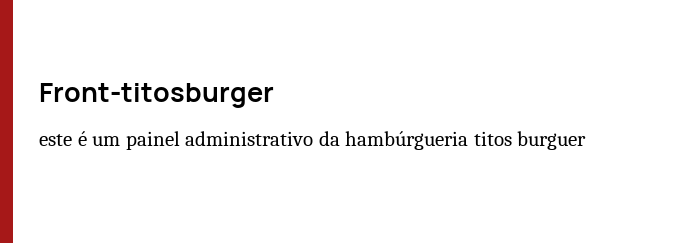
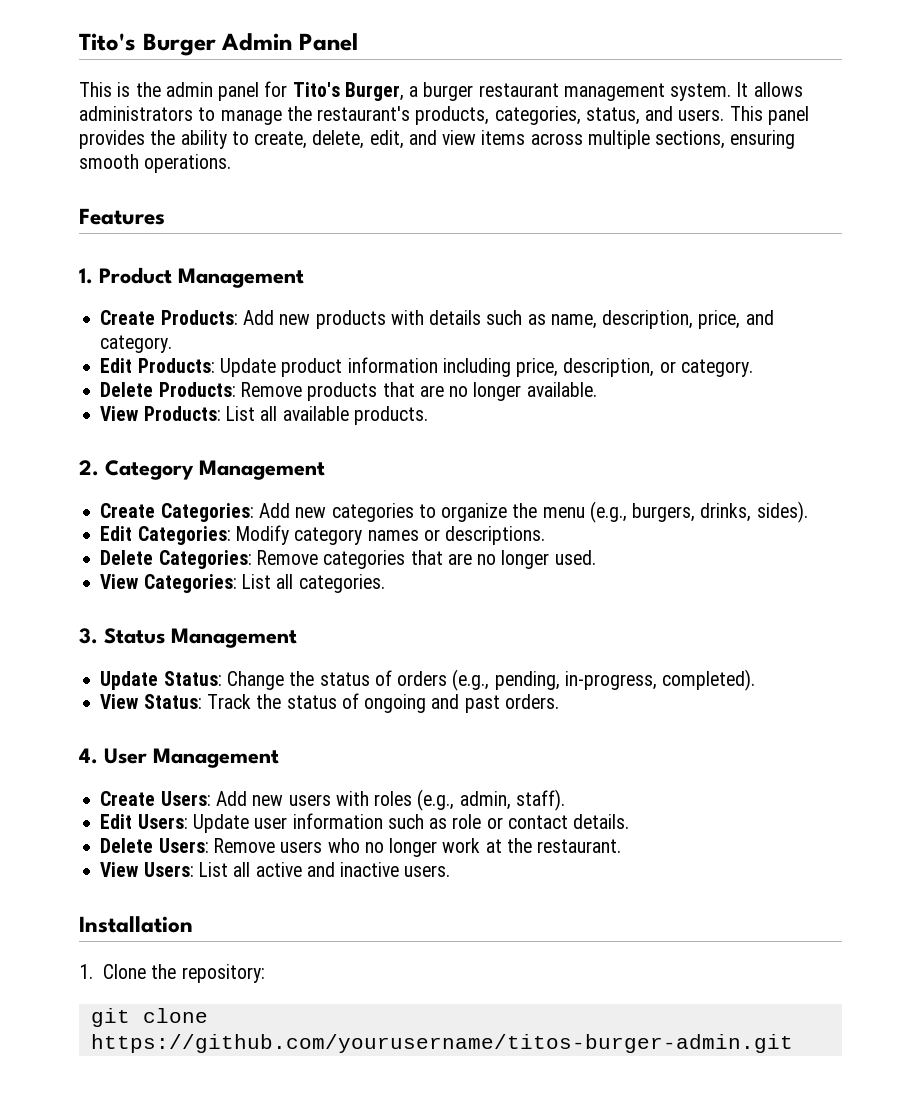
- Front-titosburger
- este é um painel administrativo da hambúrgueria titos burguer
+ Tito's Burger Admin Panel
+ This is the admin panel for Tito's Burger, a burger restaurant management system. It allows administrators to manage the restaurant's products, categories, status, and users. This panel provides the ability to create, delete, edit, and view items across multiple sections, ensuring smooth operations.
+ Features
+ 1. Product Management
+ Create Products: Add new products with details such as name, description, price, and category.
+ Edit Products: Update product information including price, description, or category.
+ Delete Products: Remove products that are no longer available.
+ View Products: List all available products.
+ 2. Category Management
+ Create Categories: Add new categories to organize the menu (e.g., burgers, drinks, sides).
+ Edit Categories: Modify category names or descriptions.
+ Delete Categories: Remove categories that are no longer used.
+ View Categories: List all categories.
+ 3. Status Management
+ Update Status: Change the status of orders (e.g., pending, in-progress, completed).
+ View Status: Track the status of ongoing and past orders.
+ 4. User Management
+ Create Users: Add new users with roles (e.g., admin, staff).
+ Edit Users: Update user information such as role or contact details.
+ Delete Users: Remove users who no longer work at the restaurant.
+ View Users: List all active and inactive users.
+ Installation
+ 1. Clone the repository:
+ git clone https://github.com/yourusername/titos-burger-admin.git

